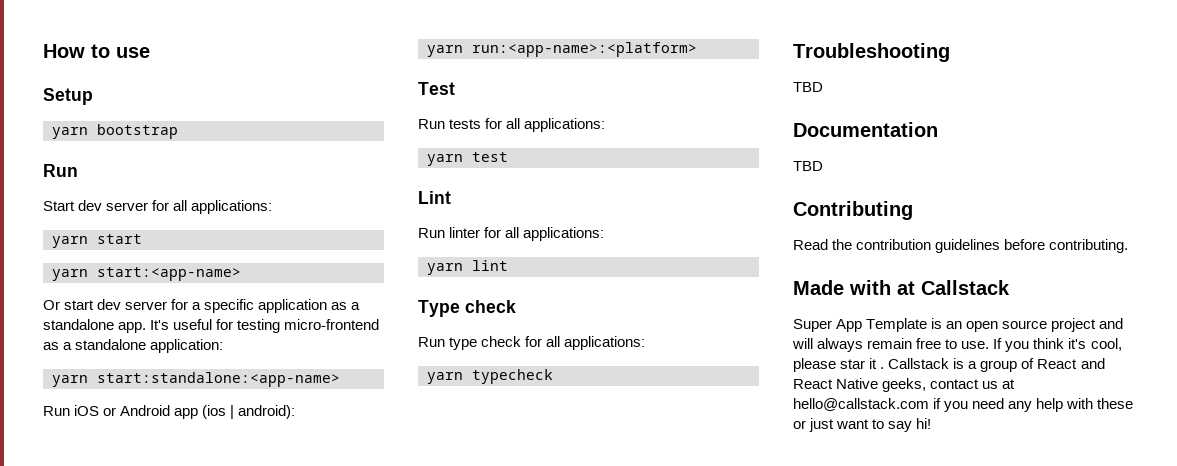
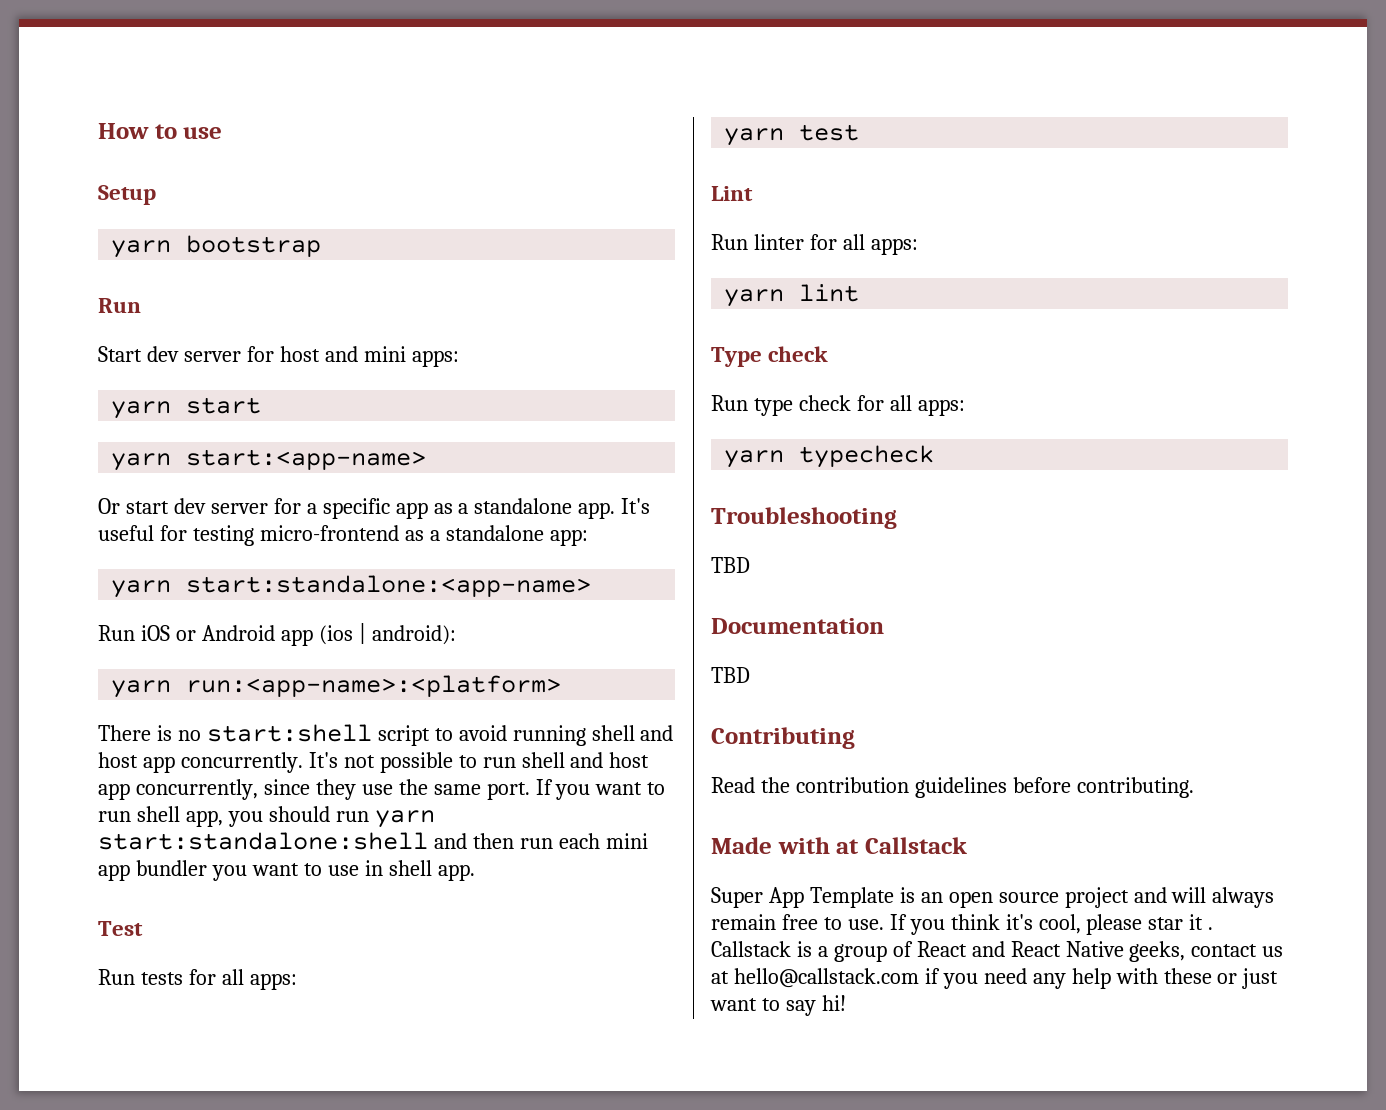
- Start dev server for all applications:
+ Start dev server for host and mini apps:
- Or start dev server for a specific application as a standalone app.
+ Or start dev server for a specific app as a standalone app.
- It's useful for testing micro-frontend as a standalone application:
+ It's useful for testing micro-frontend as a standalone app:
+ There is no start:shell script to avoid running shell and host app concurrently. It's not possible to run shell and host app concurrently, since they use the same port. If you want to run shell app, you should run yarn start:standalone:shell and then run each mini app bundler you want to use in shell app.
- Run tests for all applications:
+ Run tests for all apps:
- Run linter for all applications:
+ Run linter for all apps:
- Run type check for all applications:
+ Run type check for all apps:

